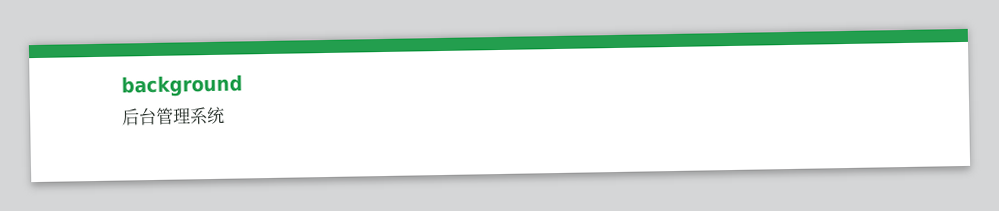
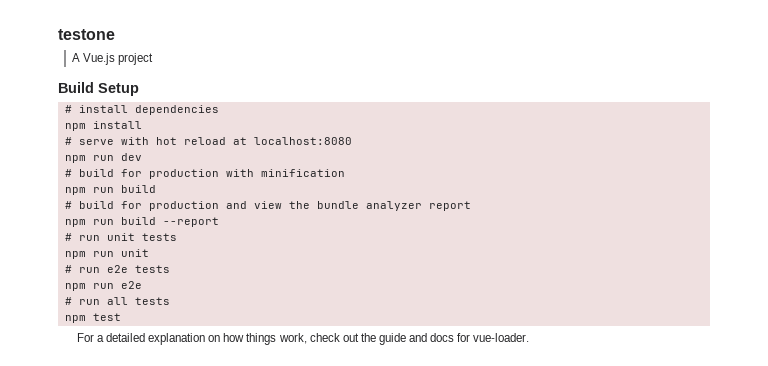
- background
- 后台管理系统
+ testone
+ A Vue.js project
+ Build Setup
+ # install dependencies
+ npm install
+ # serve with hot reload at localhost:8080
+ npm run dev
+ # build for production with minification
+ npm run build
+ # build for production and view the bundle analyzer report
+ npm run build --report
+ # run unit tests
+ npm run unit
+ # run e2e tests
+ npm run e2e
+ # run all tests
+ npm test
+ For a detailed explanation on how things work, check out the guide and docs for vue-loader.

